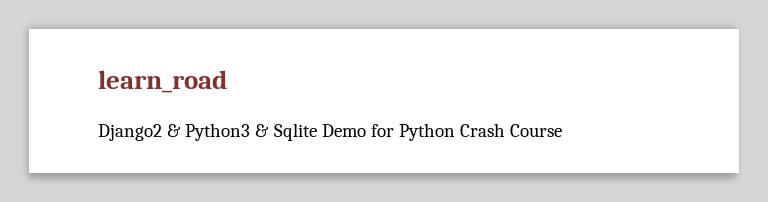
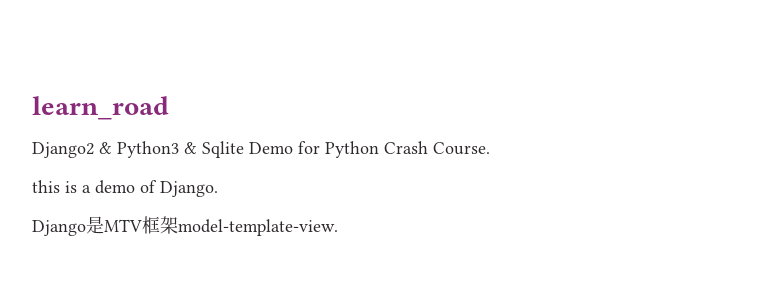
- Django2 & Python3 & Sqlite Demo for Python Crash Course
+ Django2 & Python3 & Sqlite Demo for Python Crash Course.
+ this is a demo of Django.
+ Django是MTV框架model-template-view.

